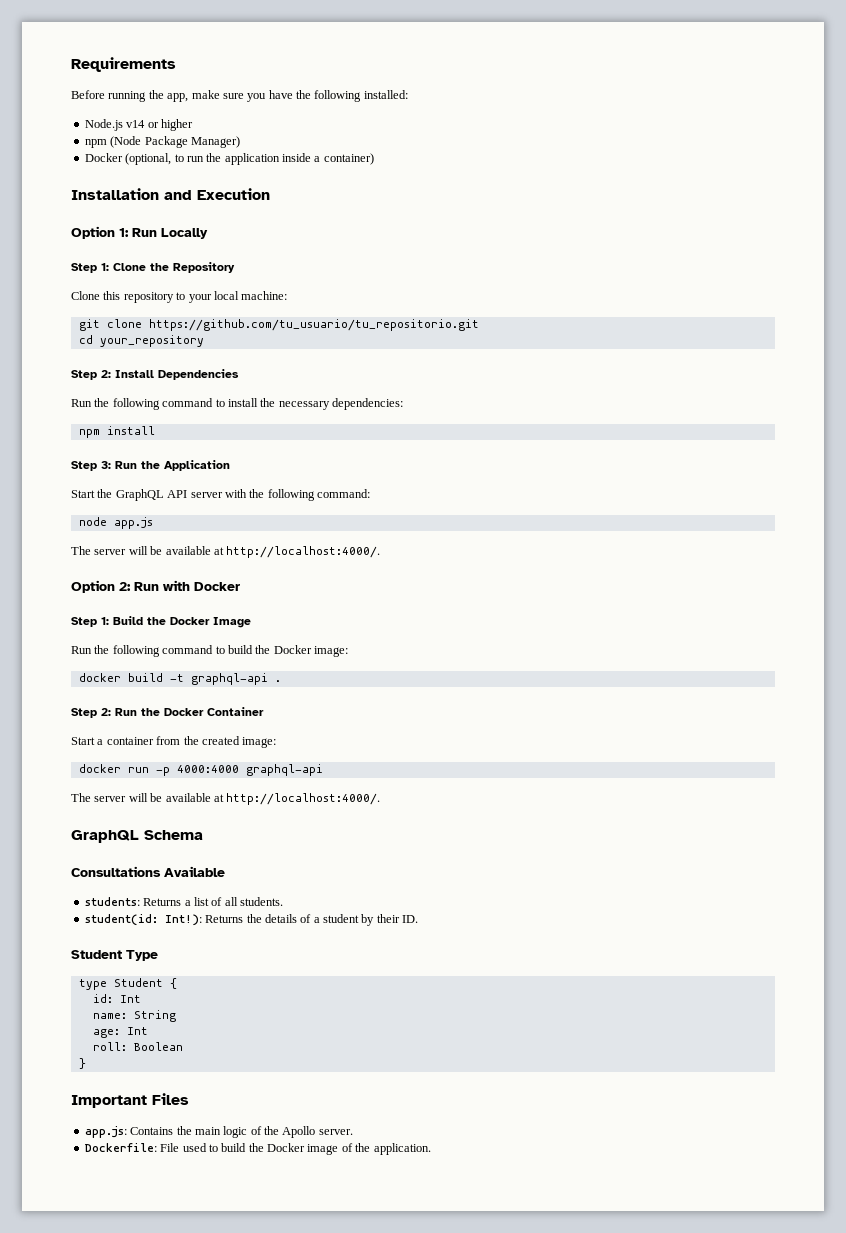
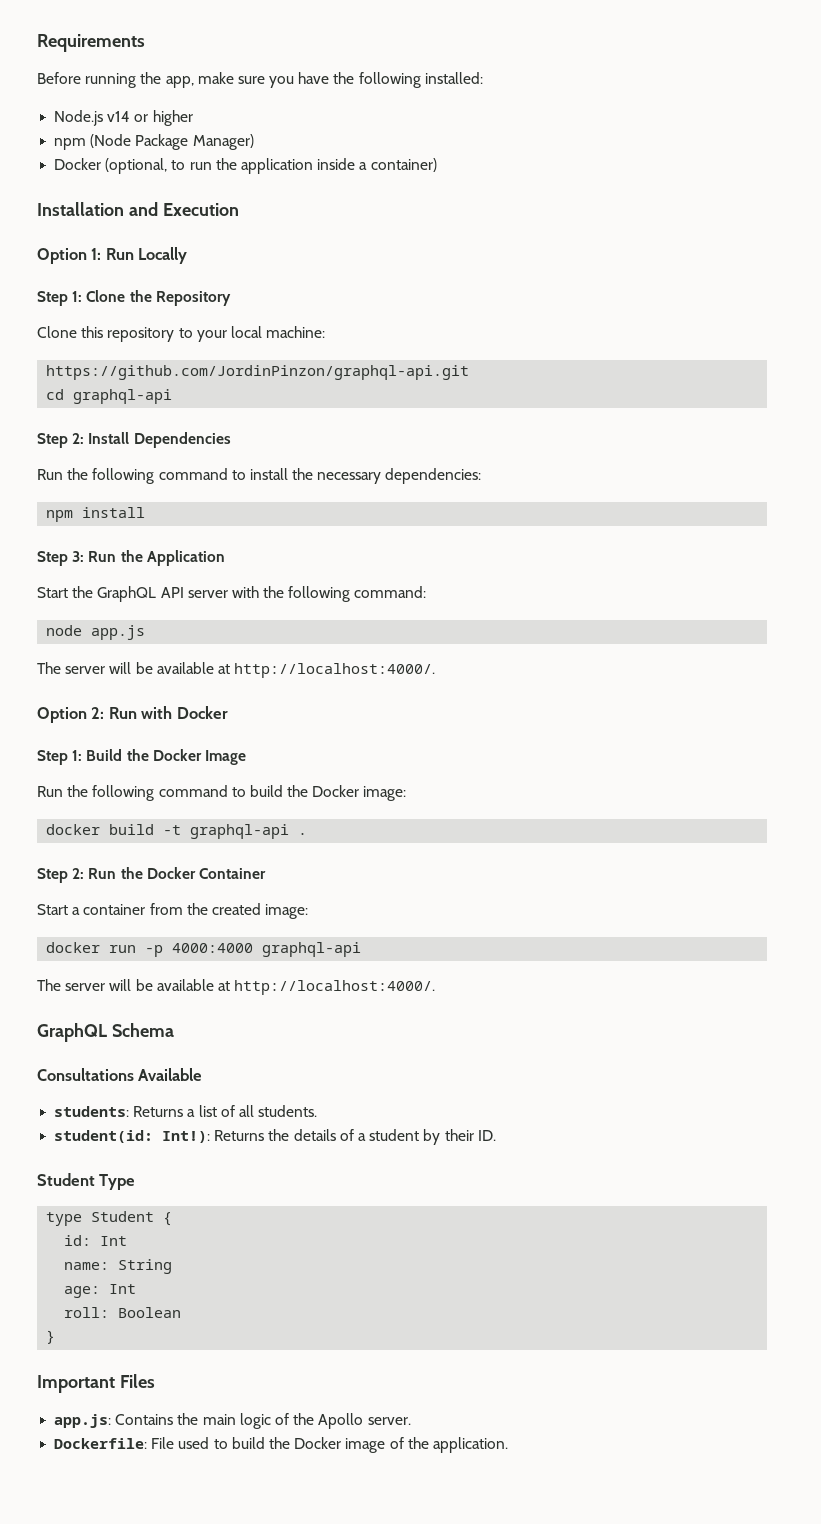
- git clone https://github.com/tu_usuario/tu_repositorio.git
+ https://github.com/JordinPinzon/graphql-api.git
- cd your_repository
+ cd graphql-api

